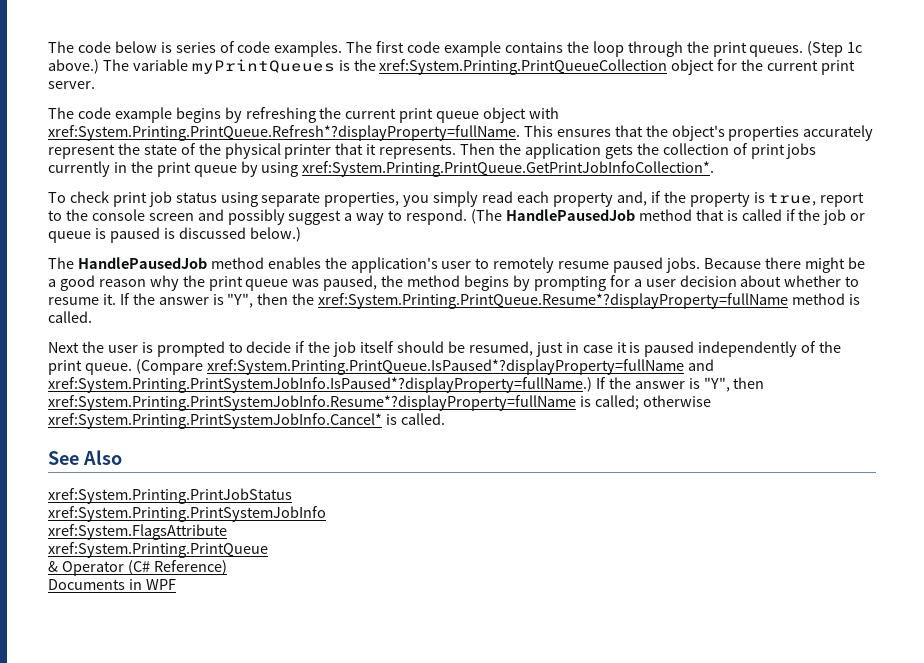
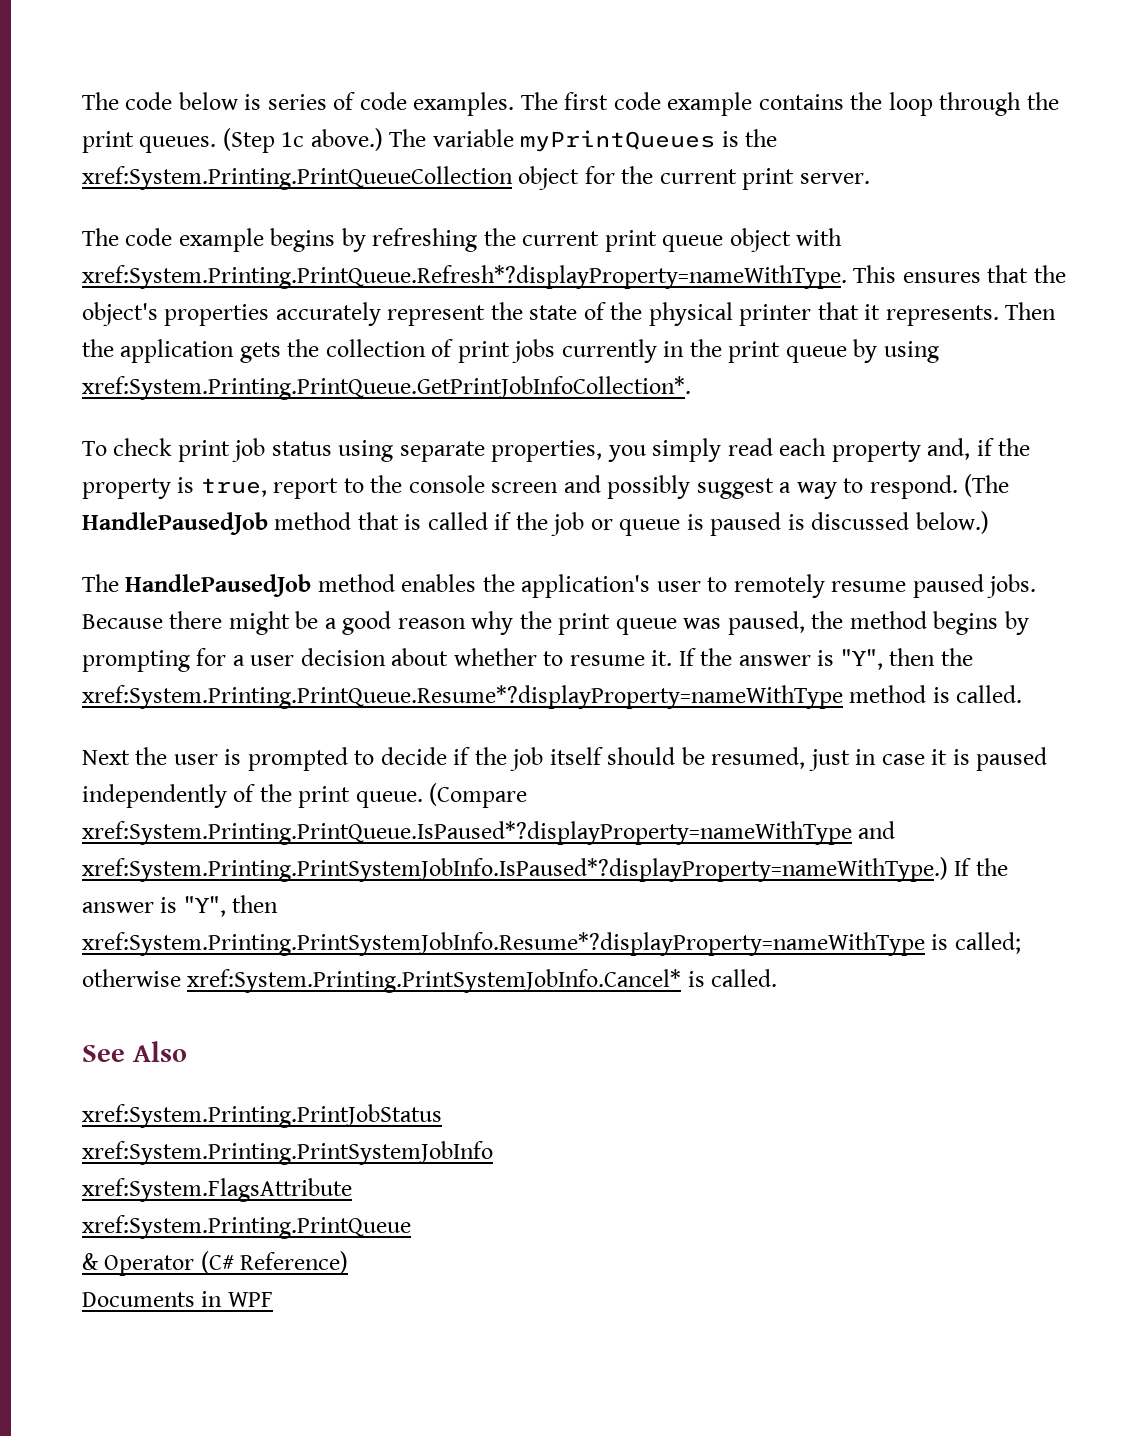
- The code example begins by refreshing the current print queue object with xref:System.Printing.PrintQueue.Refresh*?displayProperty=fullName. This ensures that the object's properties accurately represent the state of the physical printer that it represents.
+ The code example begins by refreshing the current print queue object with xref:System.Printing.PrintQueue.Refresh*?displayProperty=nameWithType. This ensures that the object's properties accurately represent the state of the physical printer that it represents.
- If the answer is "Y", then the xref:System.Printing.PrintQueue.Resume*?displayProperty=fullName method is called.
+ If the answer is "Y", then the xref:System.Printing.PrintQueue.Resume*?displayProperty=nameWithType method is called.
- (Compare xref:System.Printing.PrintQueue.IsPaused*?displayProperty=fullName and xref:System.Printing.PrintSystemJobInfo.IsPaused*?displayProperty=fullName.) If the answer is "Y", then xref:System.Printing.PrintSystemJobInfo.Resume*?displayProperty=fullName is called; otherwise xref:System.Printing.PrintSystemJobInfo.Cancel* is called.
+ (Compare xref:System.Printing.PrintQueue.IsPaused*?displayProperty=nameWithType and xref:System.Printing.PrintSystemJobInfo.IsPaused*?displayProperty=nameWithType.) If the answer is "Y", then xref:System.Printing.PrintSystemJobInfo.Resume*?displayProperty=nameWithType is called; otherwise xref:System.Printing.PrintSystemJobInfo.Cancel* is called.

